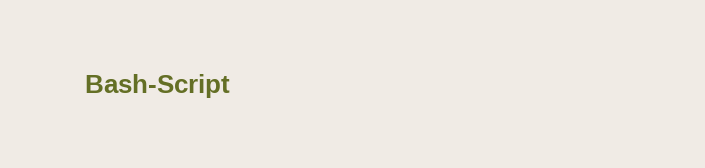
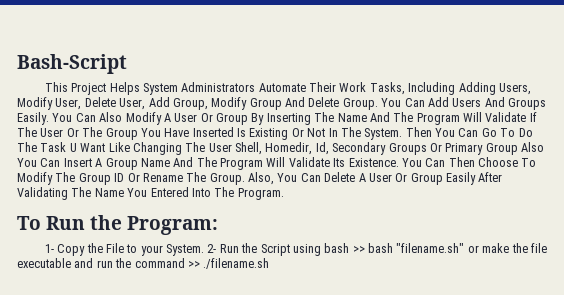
+ This Project Helps System Administrators Automate Their Work Tasks, Including Adding Users, Modify User, Delete User, Add Group, Modify Group And Delete Group. You Can Add Users And Groups Easily. You Can Also Modify A User Or Group By Inserting The Name And The Program Will Validate If The User Or The Group You Have Inserted Is Existing Or Not In The System. Then You Can Go To Do The Task U Want Like Changing The User Shell, Homedir, Id, Secondary Groups Or Primary Group Also You Can Insert A Group Name And The Program Will Validate Its Existence. You Can Then Choose To Modify The Group ID Or Rename The Group. Also, You Can Delete A User Or Group Easily After Validating The Name You Entered Into The Program.
+ To Run the Program:
+ 1- Copy the File to your System. 2- Run the Script using bash >> bash "filename.sh" or make the file executable and run the command >> ./filename.sh

